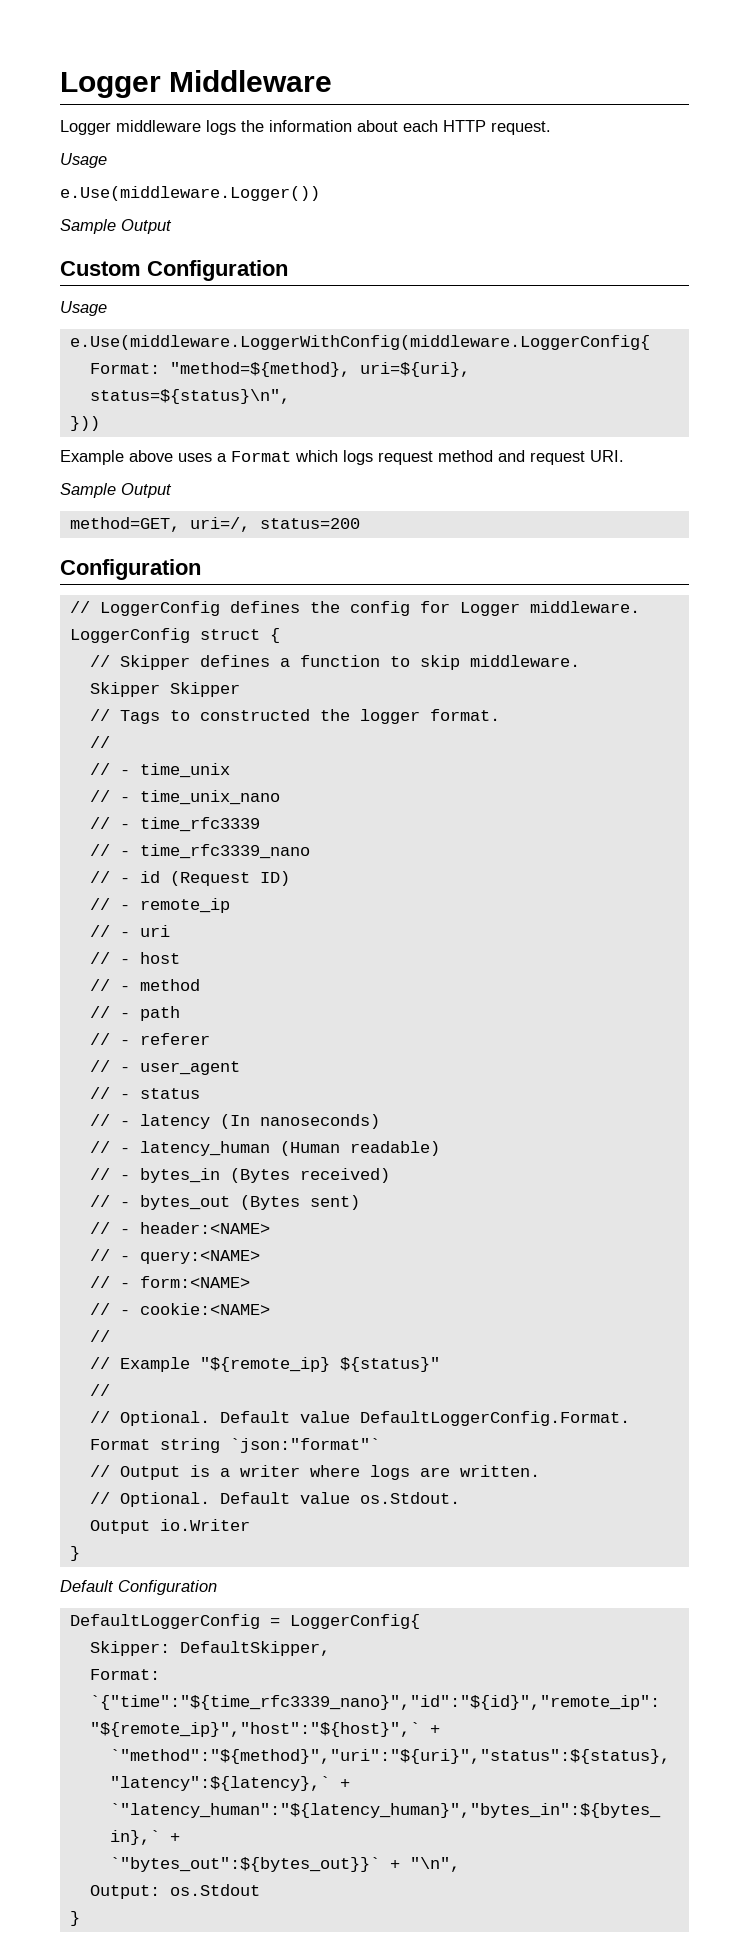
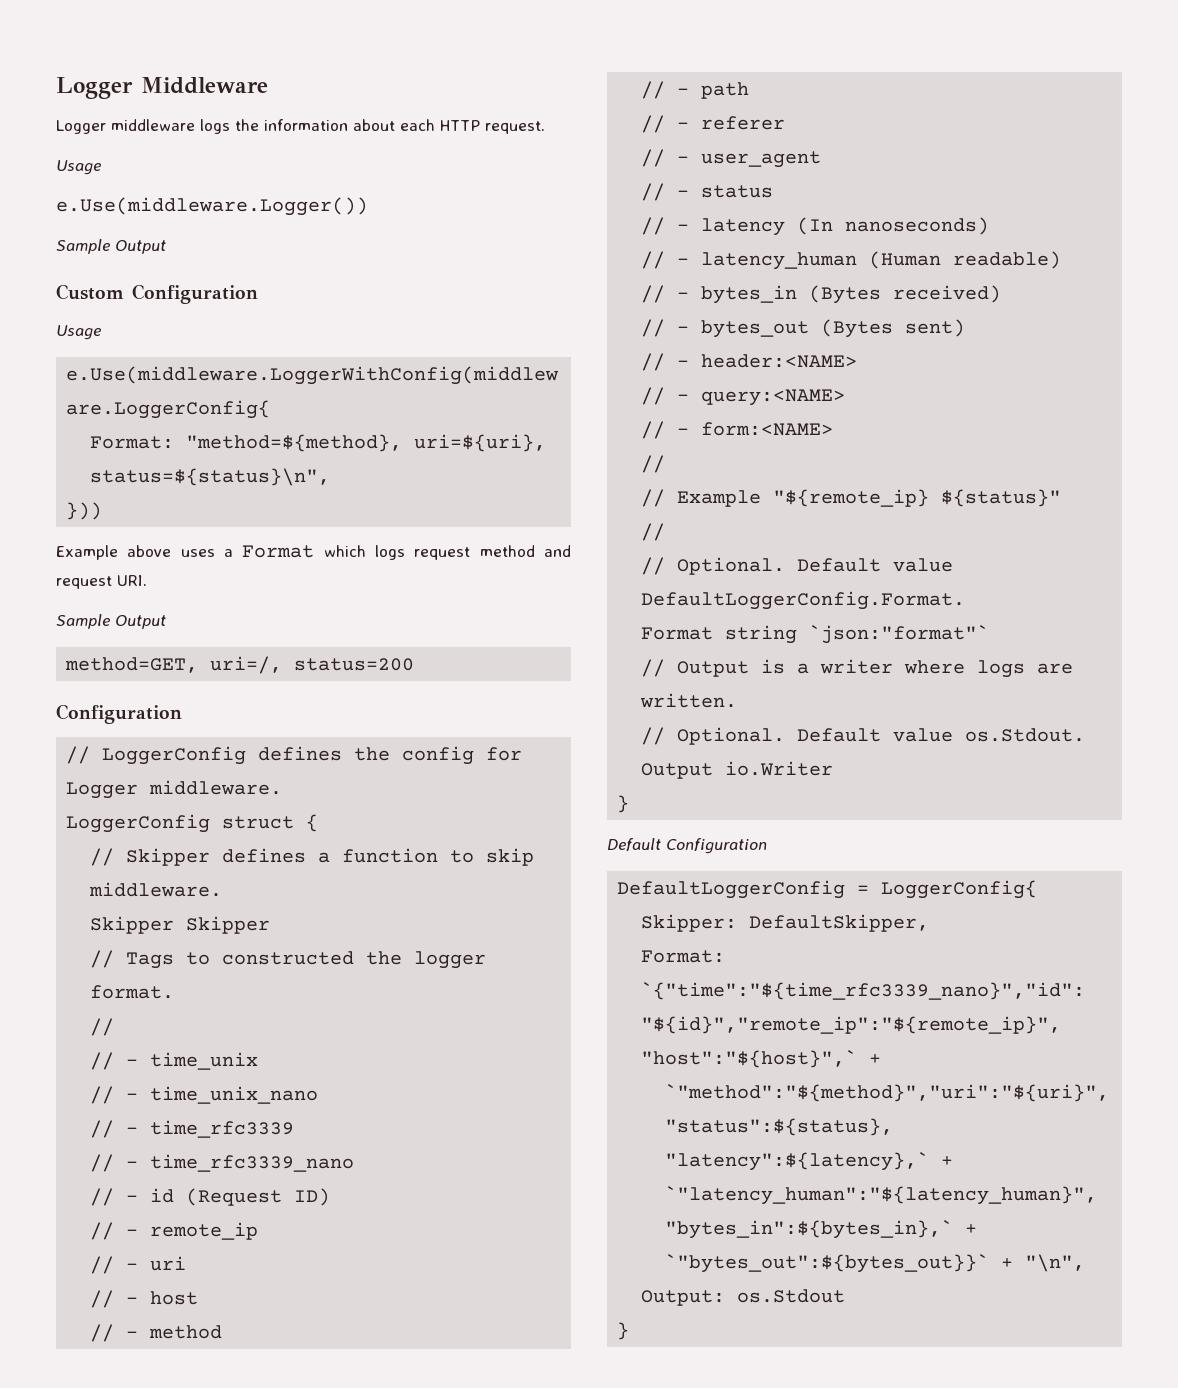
- // - cookie:<NAME>

